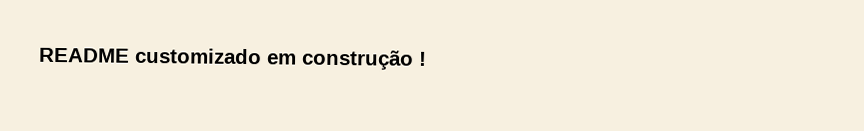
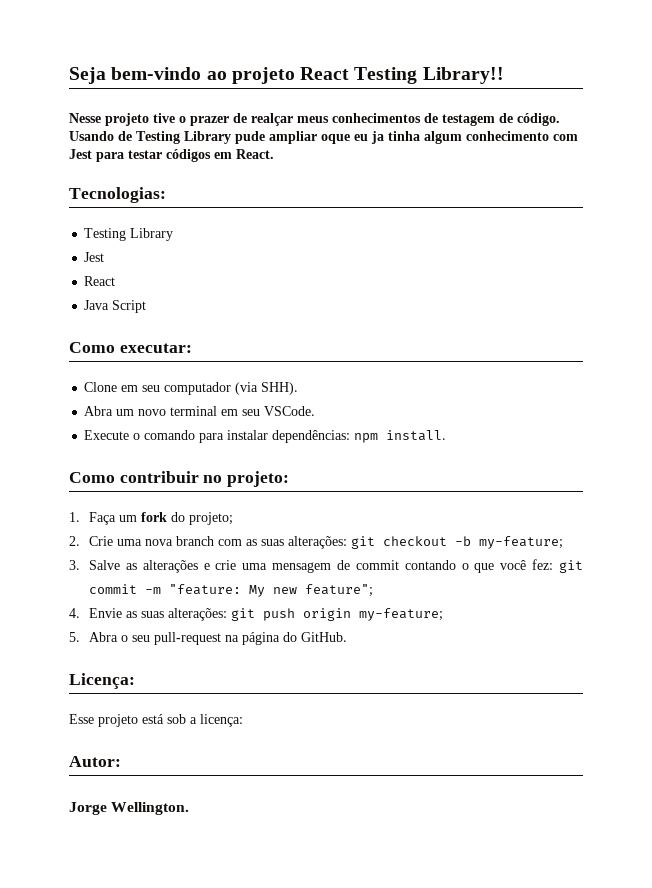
- README customizado em construção !
+ Seja bem-vindo ao projeto React Testing Library!!
+ Nesse projeto tive o prazer de realçar meus conhecimentos de testagem de código. Usando de Testing Library pude ampliar oque eu ja tinha algum conhecimento com Jest para testar códigos em React.
+ Tecnologias:
+ Testing Library
+ Jest
+ React
+ Java Script
+ Como executar:
+ Clone em seu computador (via SHH).
+ Abra um novo terminal em seu VSCode.
+ Execute o comando para instalar dependências: npm install.
+ Como contribuir no projeto:
+ 1. Faça um fork do projeto;
+ 2. Crie uma nova branch com as suas alterações: git checkout -b my-feature;
+ 3. Salve as alterações e crie uma mensagem de commit contando o que você fez: git commit -m "feature: My new feature";
+ 4. Envie as suas alterações: git push origin my-feature;
+ 5. Abra o seu pull-request na página do GitHub.
+ Licença:
+ Esse projeto está sob a licença:
+ Autor:
+ Jorge Wellington.

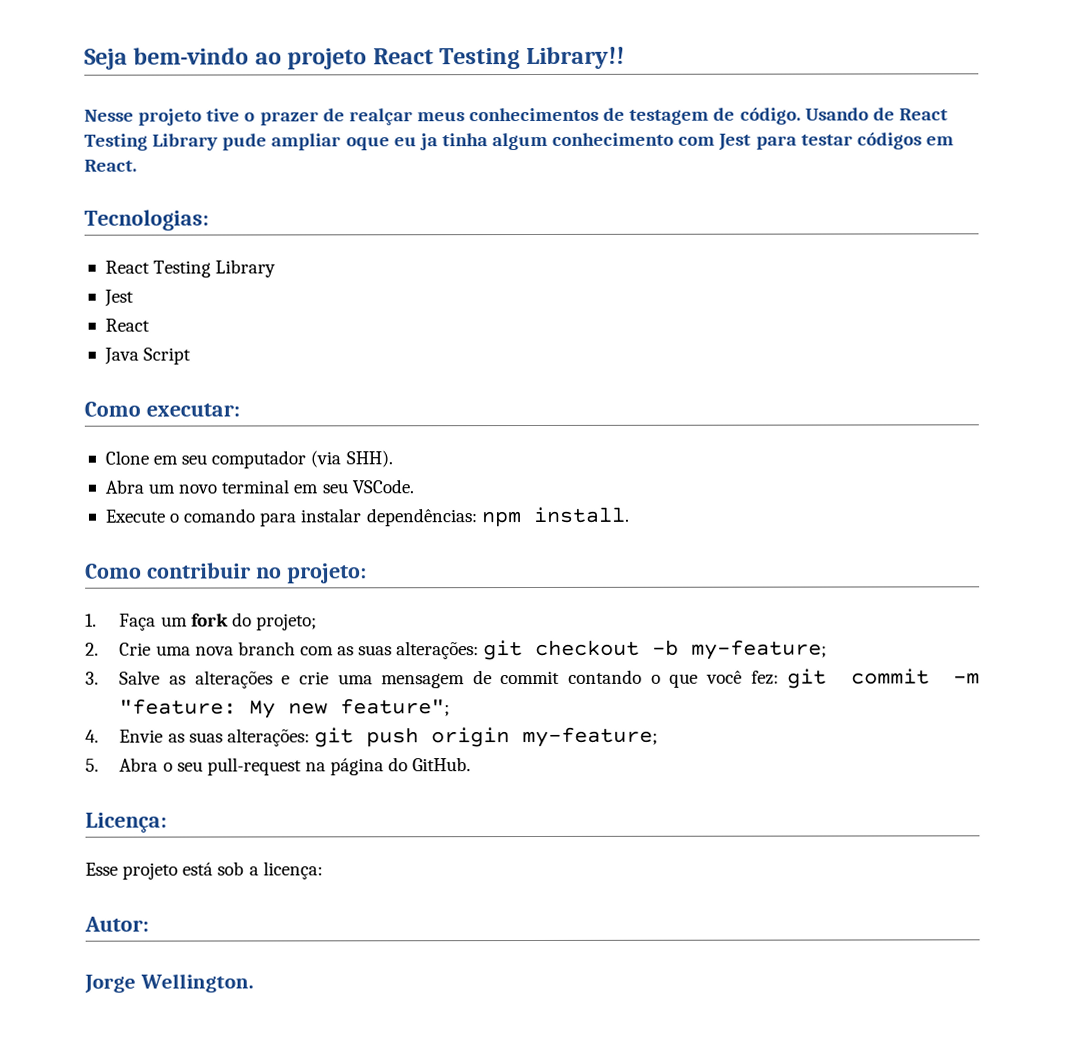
- Usando de Testing Library pude ampliar oque eu ja tinha algum conhecimento com Jest para testar códigos em React.
+ Usando de React Testing Library pude ampliar oque eu ja tinha algum conhecimento com Jest para testar códigos em React.
  Tecnologias:
- Testing Library
+ React Testing Library

